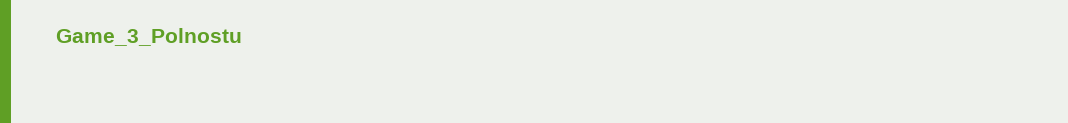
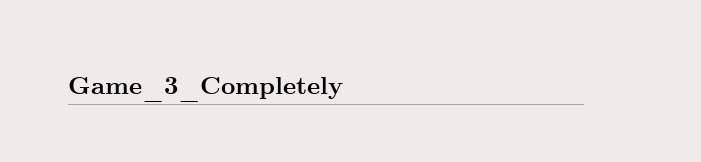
- Game_3_Polnostu
+ Game_3_Completely

